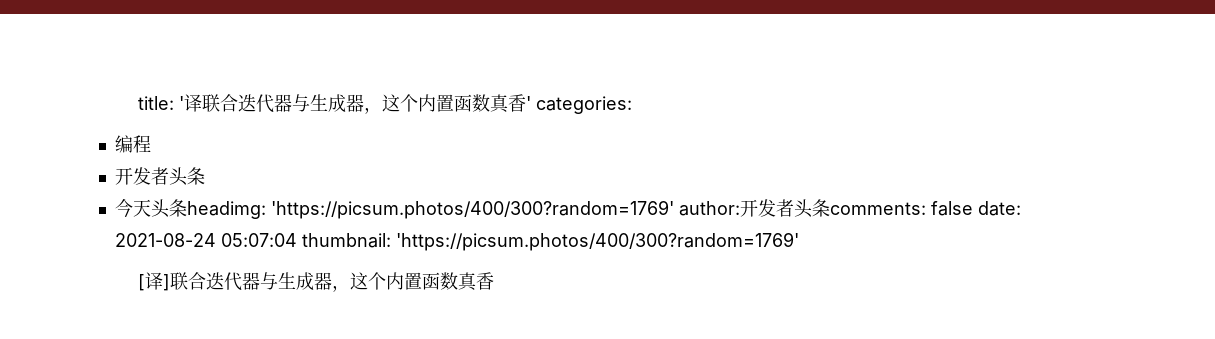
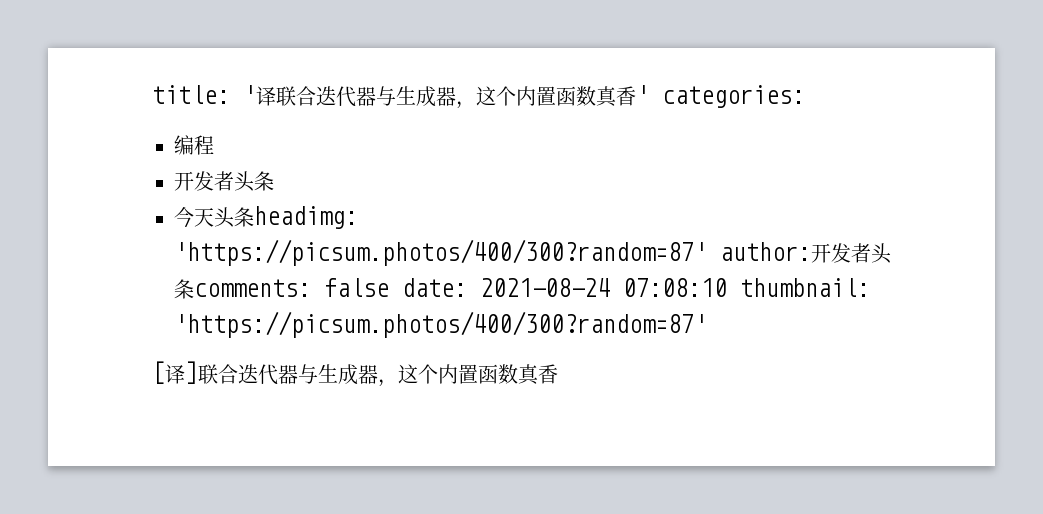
- 今天头条headimg: 'https://picsum.photos/400/300?random=1769' author:开发者头条comments: false date: 2021-08-24 05:07:04 thumbnail: 'https://picsum.photos/400/300?random=1769'
+ 今天头条headimg: 'https://picsum.photos/400/300?random=87' author:开发者头条comments: false date: 2021-08-24 07:08:10 thumbnail: 'https://picsum.photos/400/300?random=87'

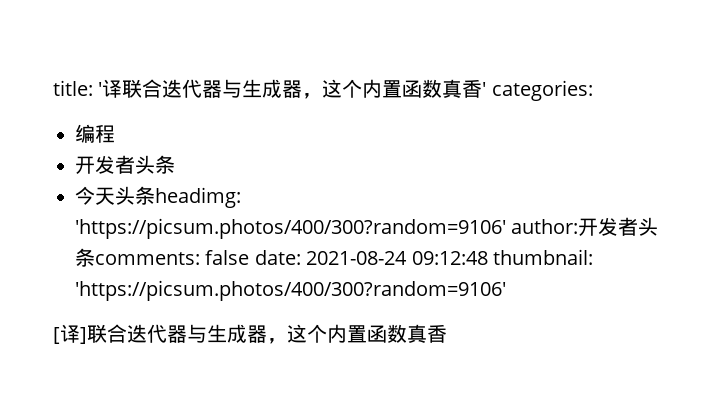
- 今天头条headimg: 'https://picsum.photos/400/300?random=87' author:开发者头条comments: false date: 2021-08-24 07:08:10 thumbnail: 'https://picsum.photos/400/300?random=87'
+ 今天头条headimg: 'https://picsum.photos/400/300?random=9106' author:开发者头条comments: false date: 2021-08-24 09:12:48 thumbnail: 'https://picsum.photos/400/300?random=9106'

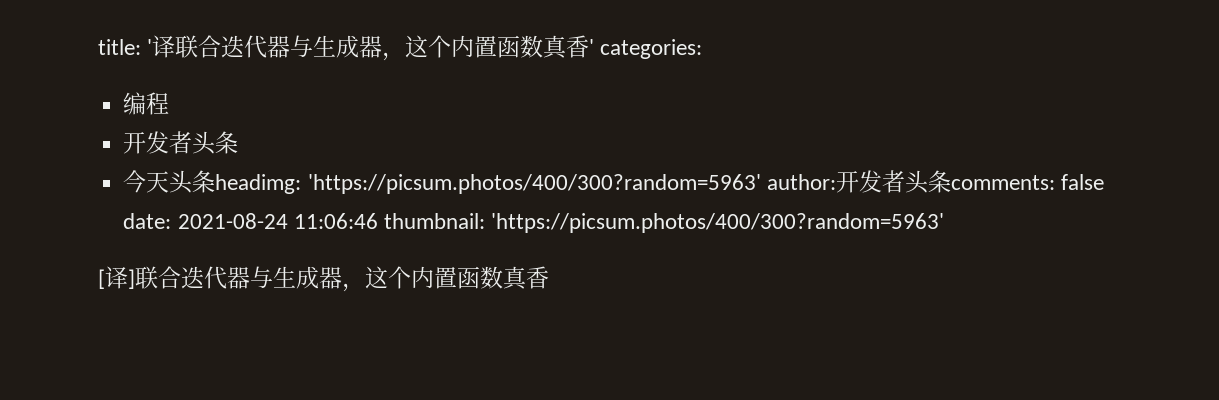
- 今天头条headimg: 'https://picsum.photos/400/300?random=9106' author:开发者头条comments: false date: 2021-08-24 09:12:48 thumbnail: 'https://picsum.photos/400/300?random=9106'
+ 今天头条headimg: 'https://picsum.photos/400/300?random=5963' author:开发者头条comments: false date: 2021-08-24 11:06:46 thumbnail: 'https://picsum.photos/400/300?random=5963'

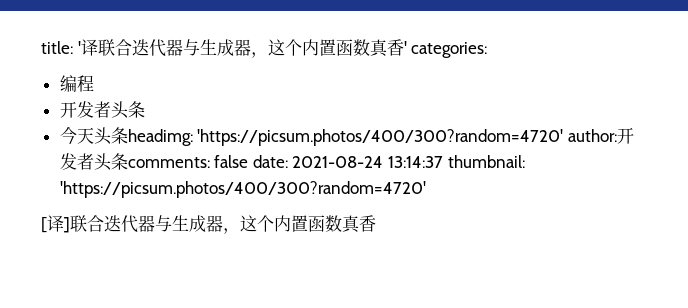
- 今天头条headimg: 'https://picsum.photos/400/300?random=5963' author:开发者头条comments: false date: 2021-08-24 11:06:46 thumbnail: 'https://picsum.photos/400/300?random=5963'
+ 今天头条headimg: 'https://picsum.photos/400/300?random=4720' author:开发者头条comments: false date: 2021-08-24 13:14:37 thumbnail: 'https://picsum.photos/400/300?random=4720'

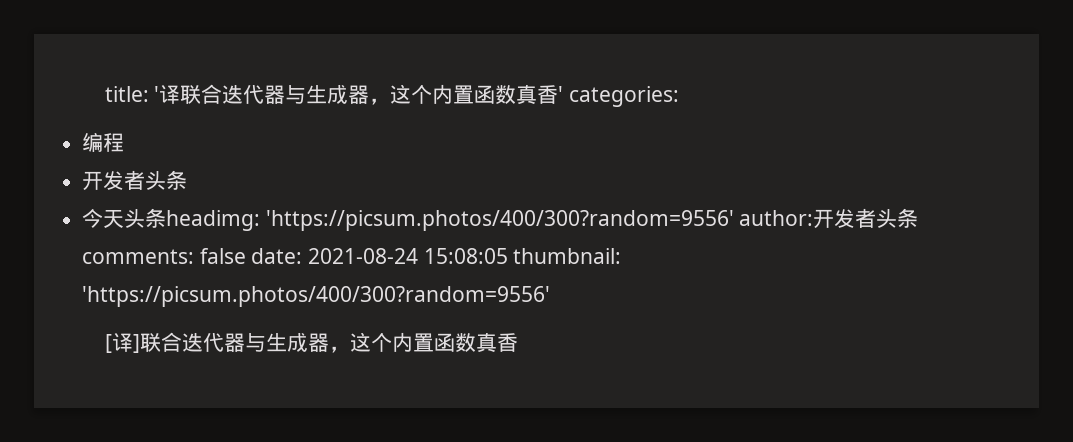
- 今天头条headimg: 'https://picsum.photos/400/300?random=4720' author:开发者头条comments: false date: 2021-08-24 13:14:37 thumbnail: 'https://picsum.photos/400/300?random=4720'
+ 今天头条headimg: 'https://picsum.photos/400/300?random=9556' author:开发者头条comments: false date: 2021-08-24 15:08:05 thumbnail: 'https://picsum.photos/400/300?random=9556'

